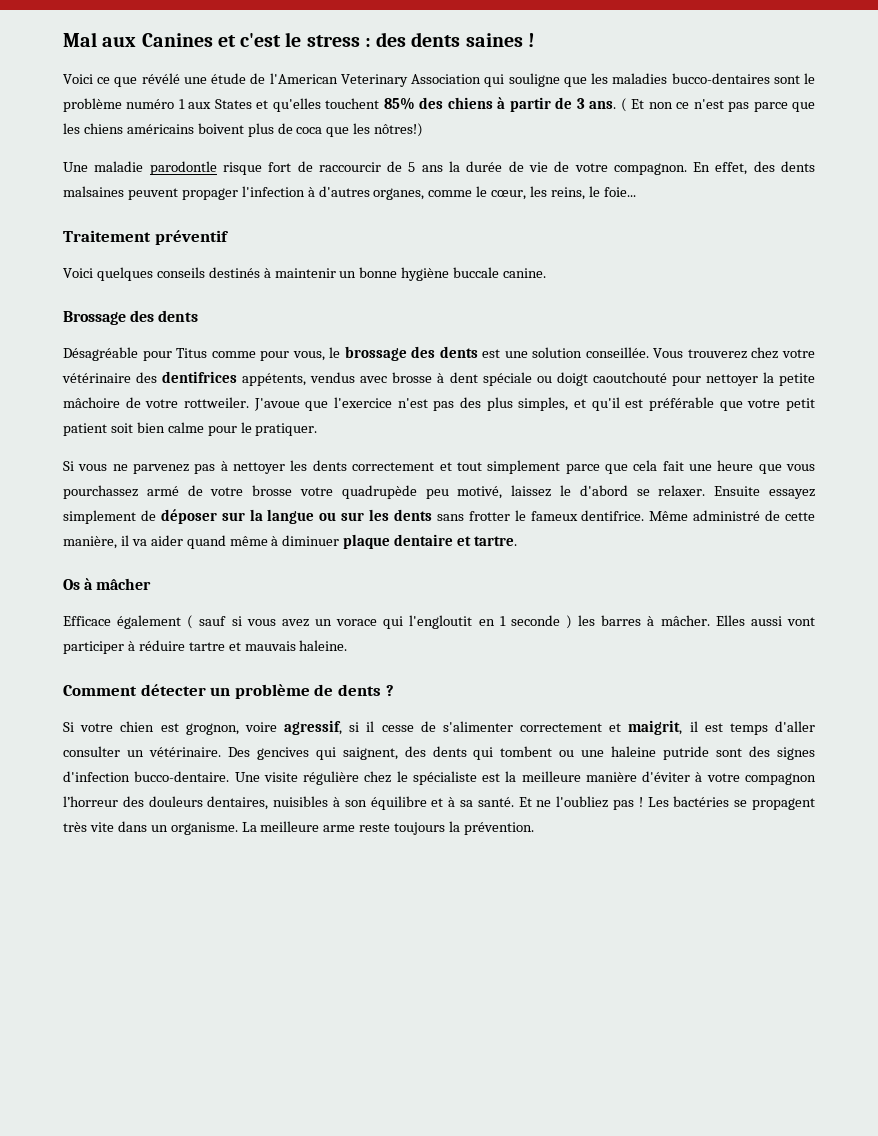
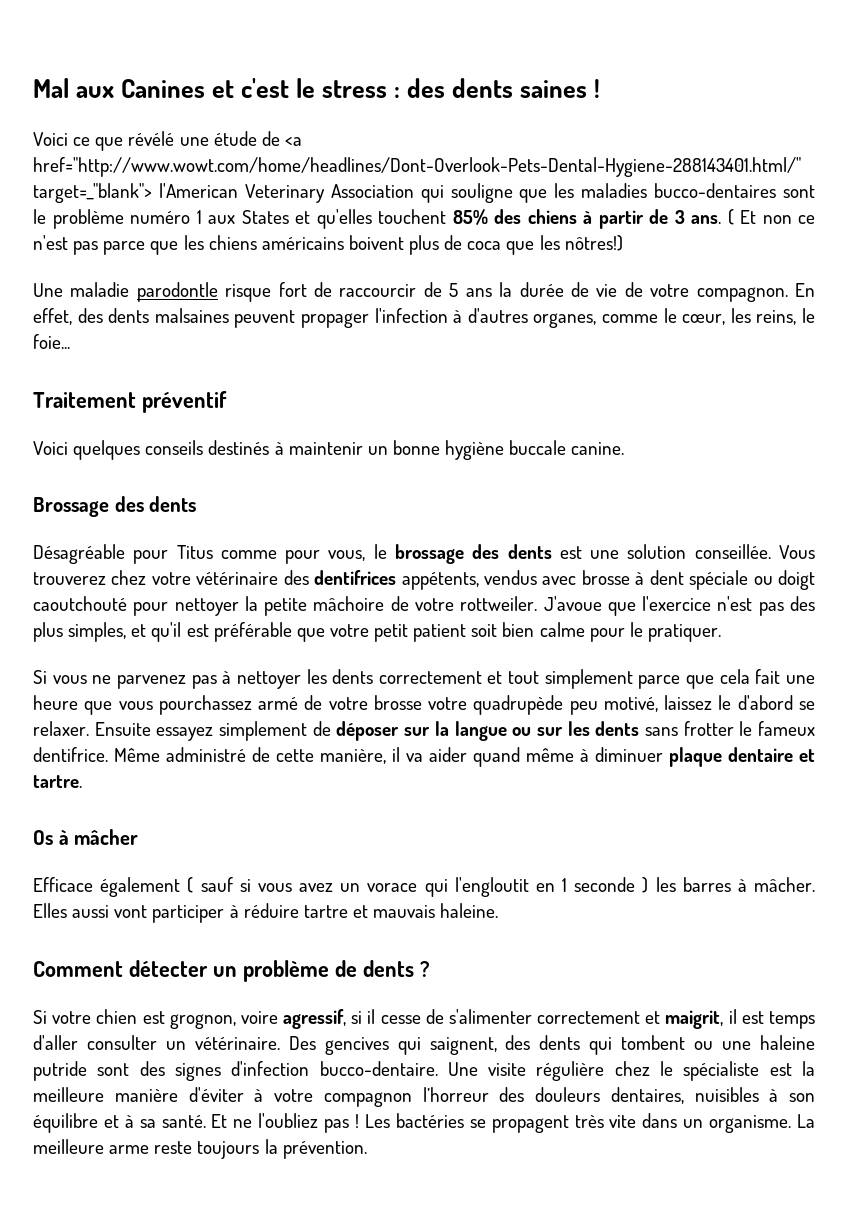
- Voici ce que révélé une étude de l'American Veterinary Association qui souligne que les maladies bucco-dentaires sont le problème numéro 1 aux States et qu'elles touchent 85% des chiens à partir de 3 ans.
+ Voici ce que révélé une étude de <a href="http://www.wowt.com/home/headlines/Dont-Overlook-Pets-Dental-Hygiene-288143401.html/" target=_"blank"> l'American Veterinary Association qui souligne que les maladies bucco-dentaires sont le problème numéro 1 aux States et qu'elles touchent 85% des chiens à partir de 3 ans.

